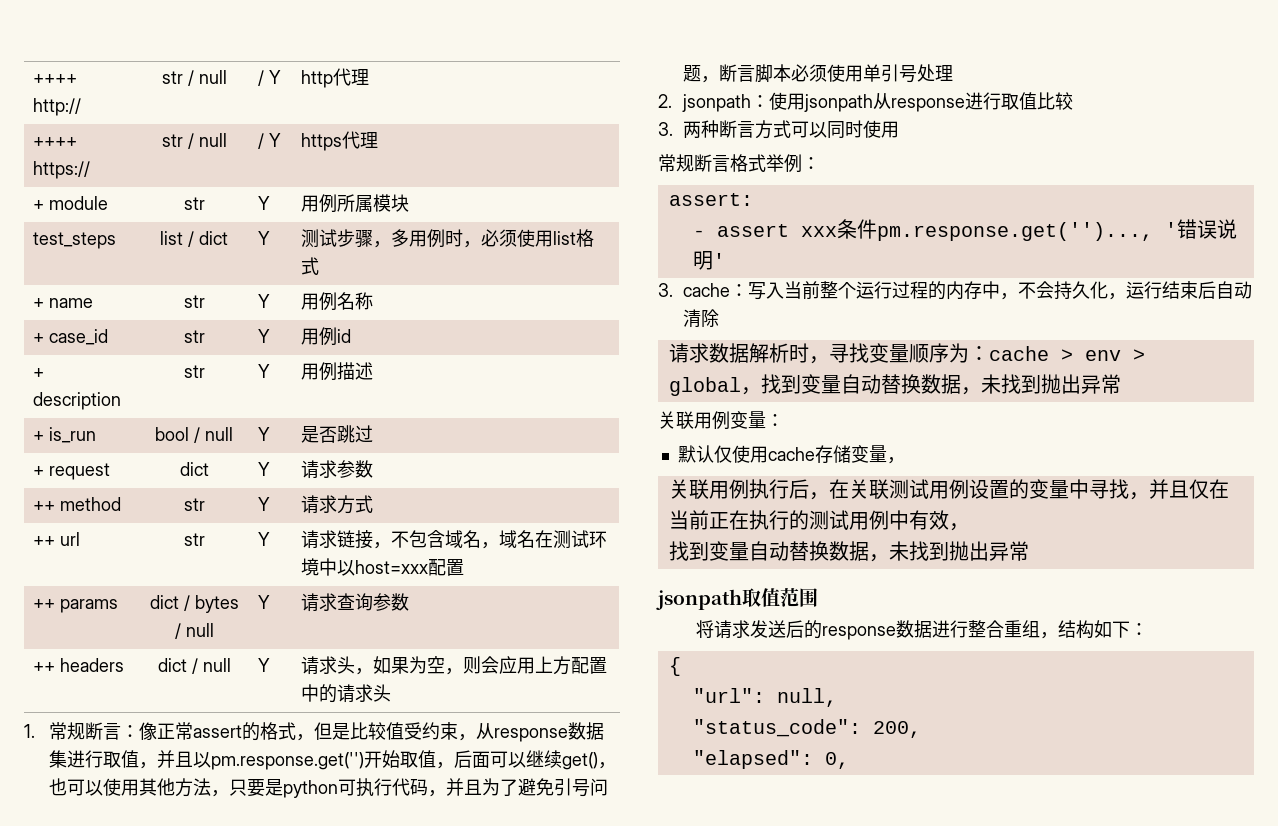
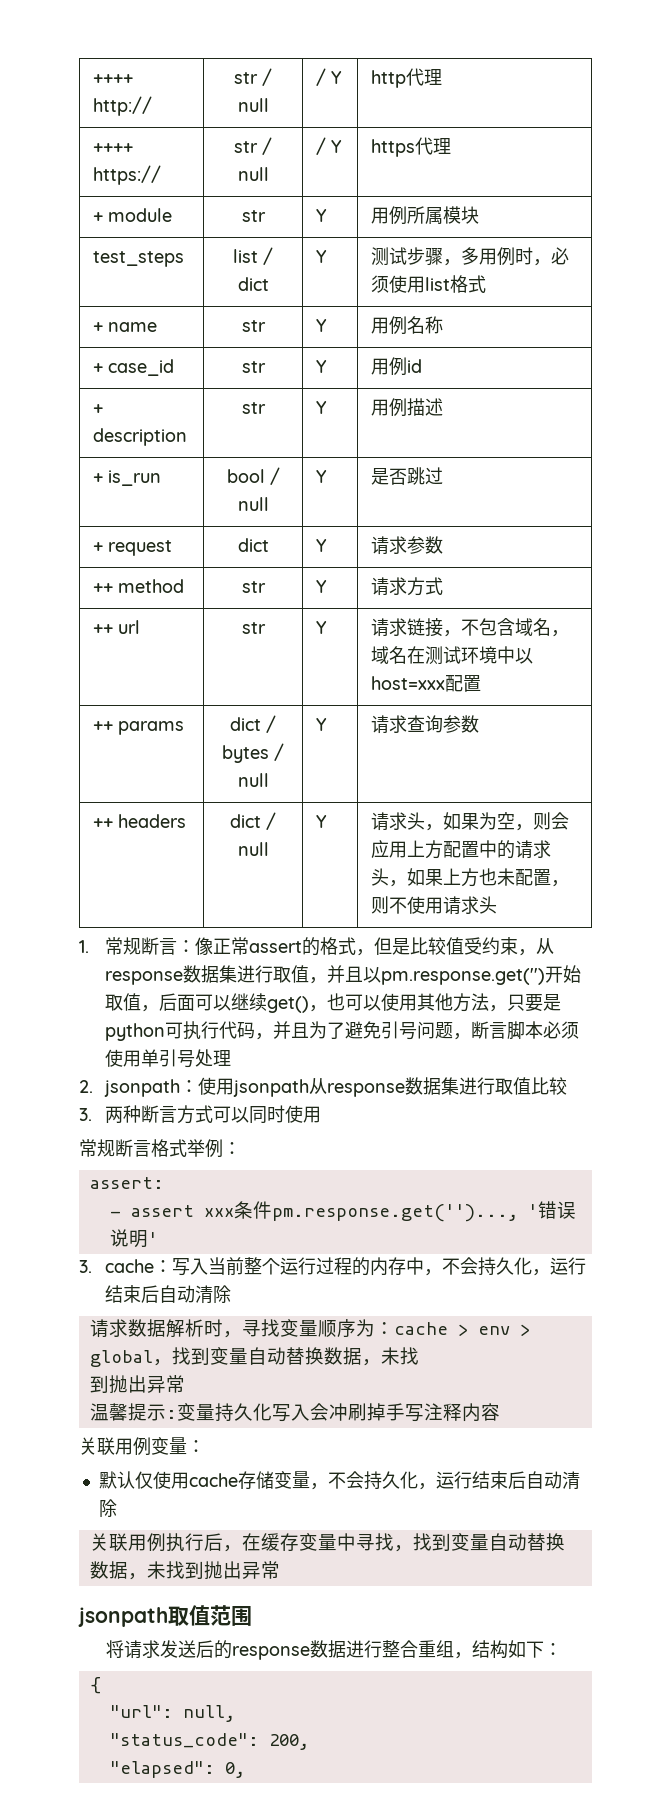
- ++ headers | dict / null | Y | 请求头，如果为空，则会应用上方配置中的请求头
+ ++ headers | dict / null | Y | 请求头，如果为空，则会应用上方配置中的请求头，如果上方也未配置，则不使用请求头
- 2. jsonpath：使用jsonpath从response进行取值比较
+ 2. jsonpath：使用jsonpath从response数据集进行取值比较
- 请求数据解析时，寻找变量顺序为：cache > env > global，找到变量自动替换数据，未找到抛出异常
+ 请求数据解析时，寻找变量顺序为：cache > env > global，找到变量自动替换数据，未找
+ 到抛出异常
+ 温馨提示:变量持久化写入会冲刷掉手写注释内容
- 默认仅使用cache存储变量，
+ 默认仅使用cache存储变量，不会持久化，运行结束后自动清除
- 关联用例执行后，在关联测试用例设置的变量中寻找，并且仅在当前正在执行的测试用例中有效，
- 找到变量自动替换数据，未找到抛出异常
+ 关联用例执行后，在缓存变量中寻找，找到变量自动替换数据，未找到抛出异常

